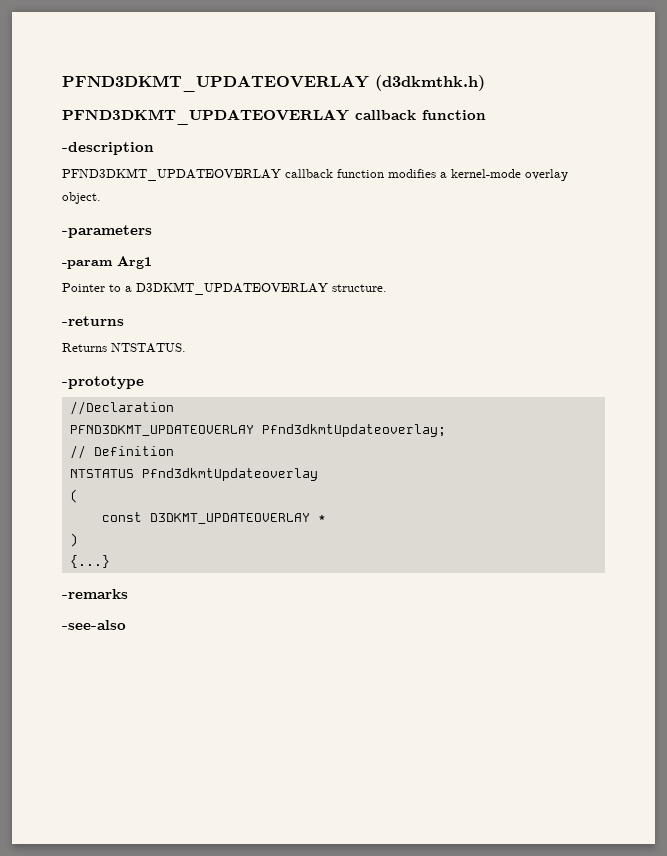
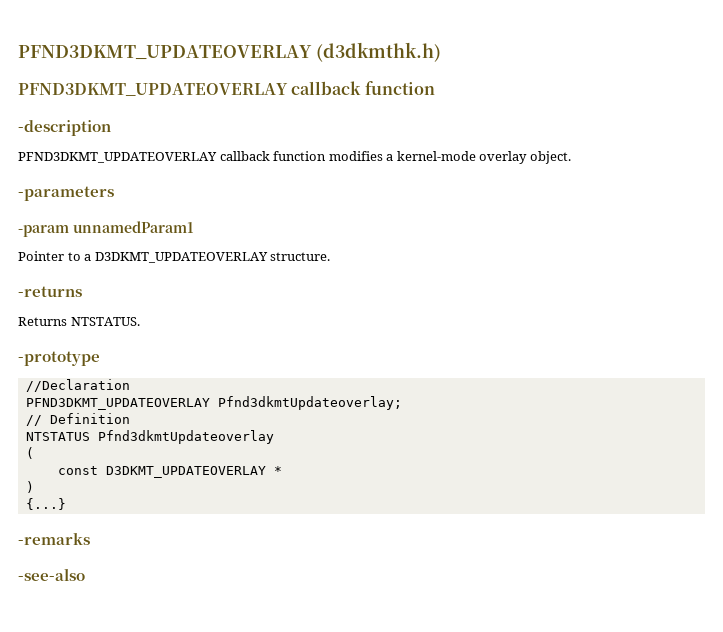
- -param Arg1
+ -param unnamedParam1

